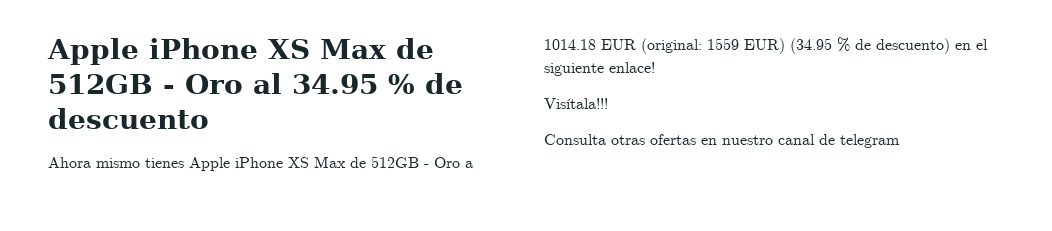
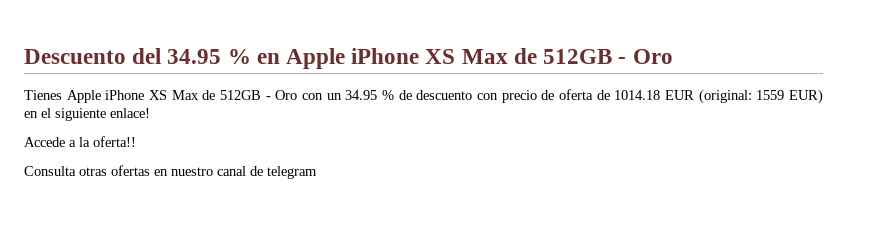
- Apple iPhone XS Max de 512GB - Oro al 34.95 % de descuento
- Ahora mismo tienes Apple iPhone XS Max de 512GB - Oro a 1014.18 EUR (original: 1559 EUR) (34.95 % de descuento) en el siguiente enlace!
+ Descuento del 34.95 % en Apple iPhone XS Max de 512GB - Oro
+ Tienes Apple iPhone XS Max de 512GB - Oro con un 34.95 % de descuento con precio de oferta de 1014.18 EUR (original: 1559 EUR) en el siguiente enlace!
- Visítala!!!
+ Accede a la oferta!!

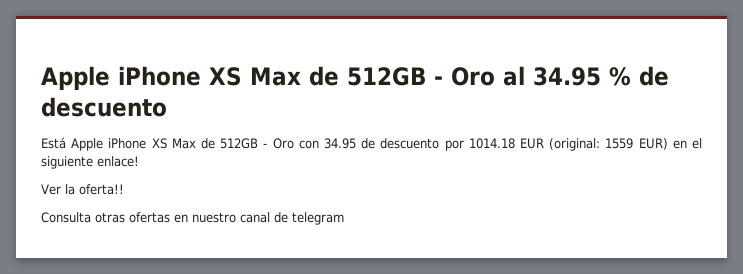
- Descuento del 34.95 % en Apple iPhone XS Max de 512GB - Oro
- Tienes Apple iPhone XS Max de 512GB - Oro con un 34.95 % de descuento con precio de oferta de 1014.18 EUR (original: 1559 EUR) en el siguiente enlace!
+ Apple iPhone XS Max de 512GB - Oro al 34.95 % de descuento
+ Está Apple iPhone XS Max de 512GB - Oro con 34.95 de descuento por 1014.18 EUR (original: 1559 EUR) en el siguiente enlace!
- Accede a la oferta!!
+ Ver la oferta!!

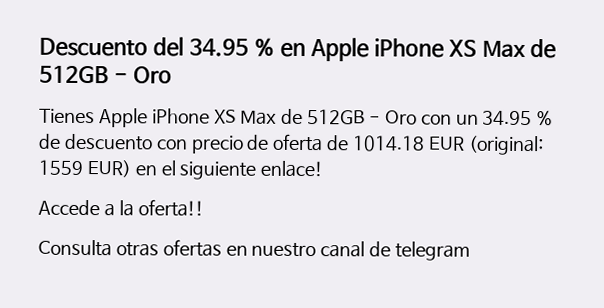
- Apple iPhone XS Max de 512GB - Oro al 34.95 % de descuento
- Está Apple iPhone XS Max de 512GB - Oro con 34.95 de descuento por 1014.18 EUR (original: 1559 EUR) en el siguiente enlace!
+ Descuento del 34.95 % en Apple iPhone XS Max de 512GB - Oro
+ Tienes Apple iPhone XS Max de 512GB - Oro con un 34.95 % de descuento con precio de oferta de 1014.18 EUR (original: 1559 EUR) en el siguiente enlace!
- Ver la oferta!!
+ Accede a la oferta!!

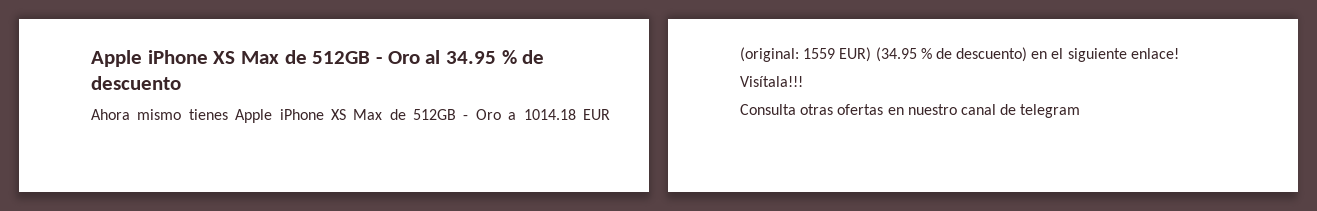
- Descuento del 34.95 % en Apple iPhone XS Max de 512GB - Oro
- Tienes Apple iPhone XS Max de 512GB - Oro con un 34.95 % de descuento con precio de oferta de 1014.18 EUR (original: 1559 EUR) en el siguiente enlace!
+ Apple iPhone XS Max de 512GB - Oro al 34.95 % de descuento
+ Ahora mismo tienes Apple iPhone XS Max de 512GB - Oro a 1014.18 EUR (original: 1559 EUR) (34.95 % de descuento) en el siguiente enlace!
- Accede a la oferta!!
+ Visítala!!!

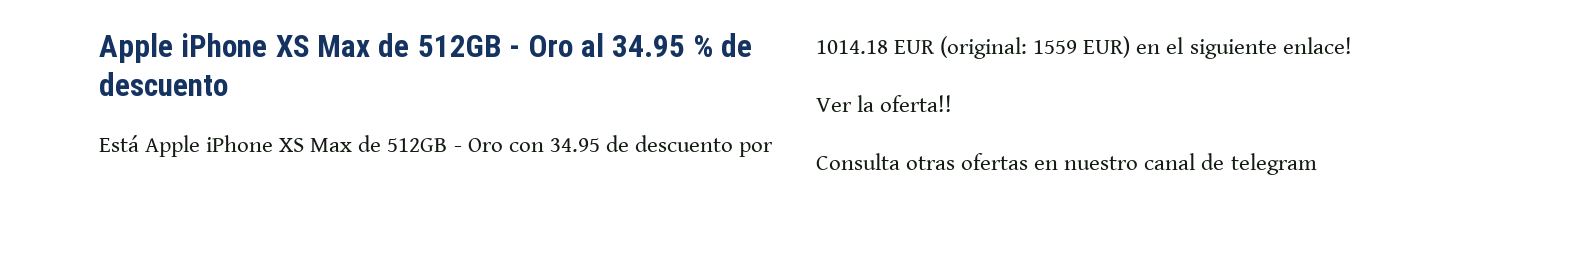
- Ahora mismo tienes Apple iPhone XS Max de 512GB - Oro a 1014.18 EUR (original: 1559 EUR) (34.95 % de descuento) en el siguiente enlace!
+ Está Apple iPhone XS Max de 512GB - Oro con 34.95 de descuento por 1014.18 EUR (original: 1559 EUR) en el siguiente enlace!
- Visítala!!!
+ Ver la oferta!!

